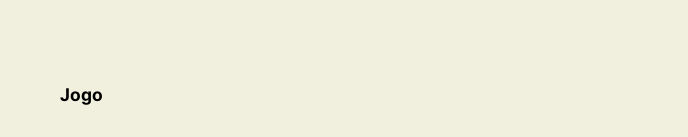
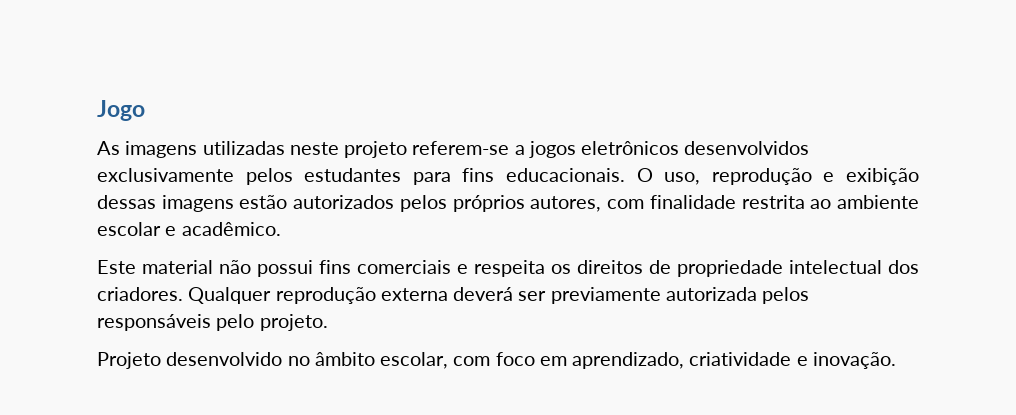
+ As imagens utilizadas neste projeto referem-se a jogos eletrônicos desenvolvidos exclusivamente pelos estudantes para fins educacionais. O uso, reprodução e exibição dessas imagens estão autorizados pelos próprios autores, com finalidade restrita ao ambiente escolar e acadêmico.
+ Este material não possui fins comerciais e respeita os direitos de propriedade intelectual dos criadores. Qualquer reprodução externa deverá ser previamente autorizada pelos responsáveis pelo projeto.
+ Projeto desenvolvido no âmbito escolar, com foco em aprendizado, criatividade e inovação.

